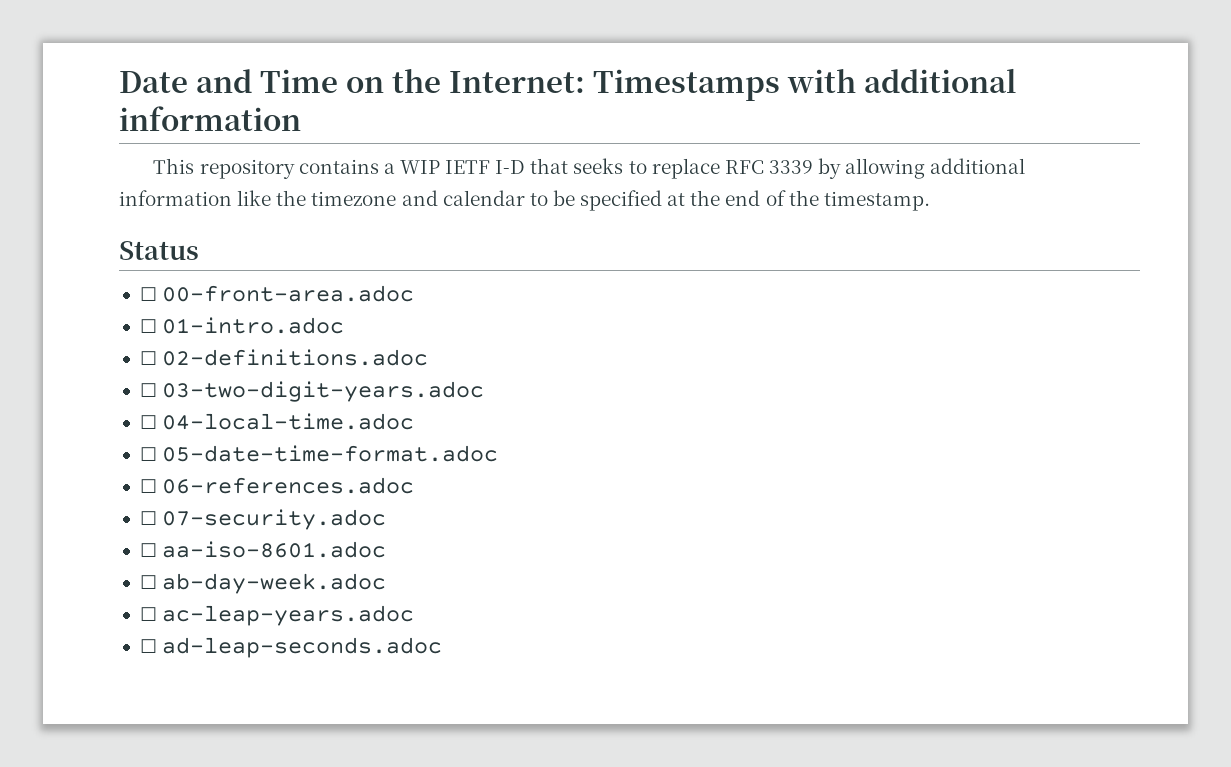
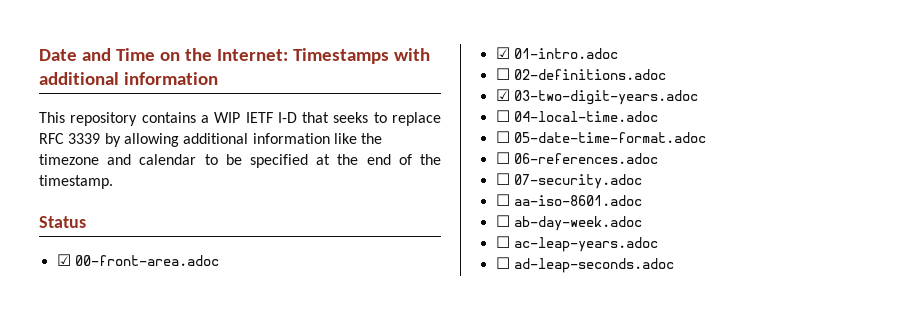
- ☐ 00-front-area.adoc
+ ☑ 00-front-area.adoc
- ☐ 01-intro.adoc
+ ☑ 01-intro.adoc
- ☐ 03-two-digit-years.adoc
+ ☑ 03-two-digit-years.adoc

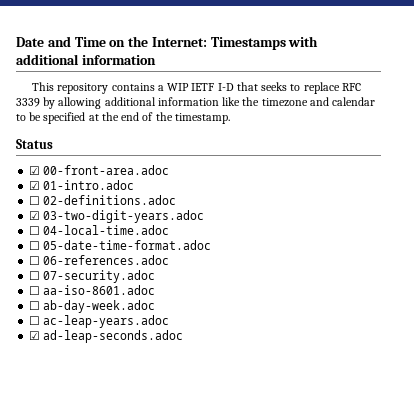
- ☐ ad-leap-seconds.adoc
+ ☑ ad-leap-seconds.adoc

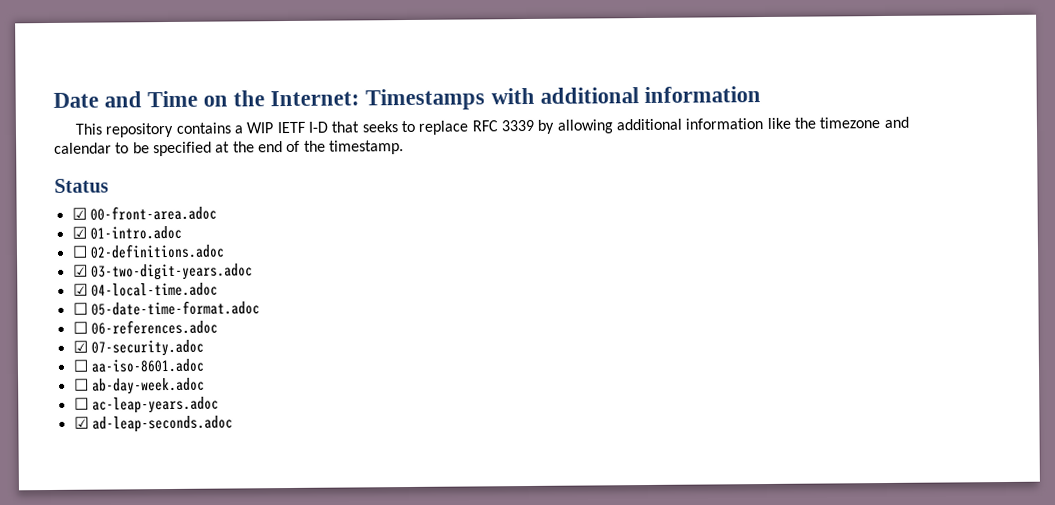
- ☐ 04-local-time.adoc
+ ☑ 04-local-time.adoc
- ☐ 07-security.adoc
+ ☑ 07-security.adoc

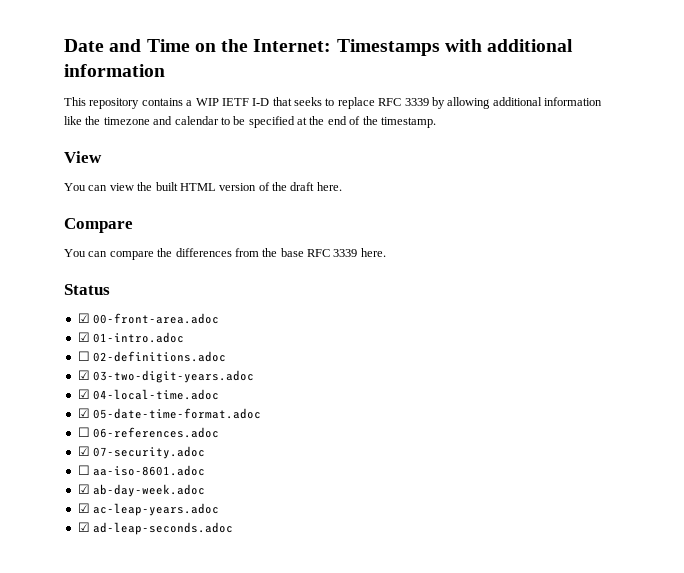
+ View
+ You can view the built HTML version of the draft here.
+ Compare
+ You can compare the differences from the base RFC 3339 here.
- ☐ 05-date-time-format.adoc
+ ☑ 05-date-time-format.adoc
- ☐ ab-day-week.adoc
+ ☑ ab-day-week.adoc
- ☐ ac-leap-years.adoc
+ ☑ ac-leap-years.adoc

